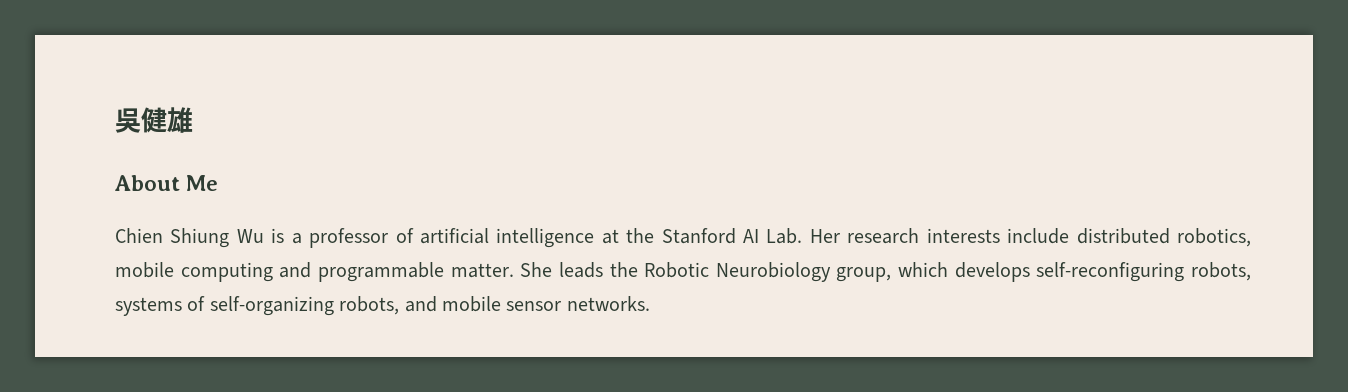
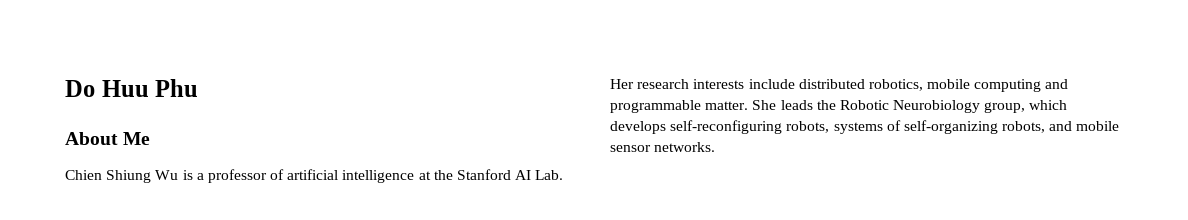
- 吳健雄
+ Do Huu Phu

